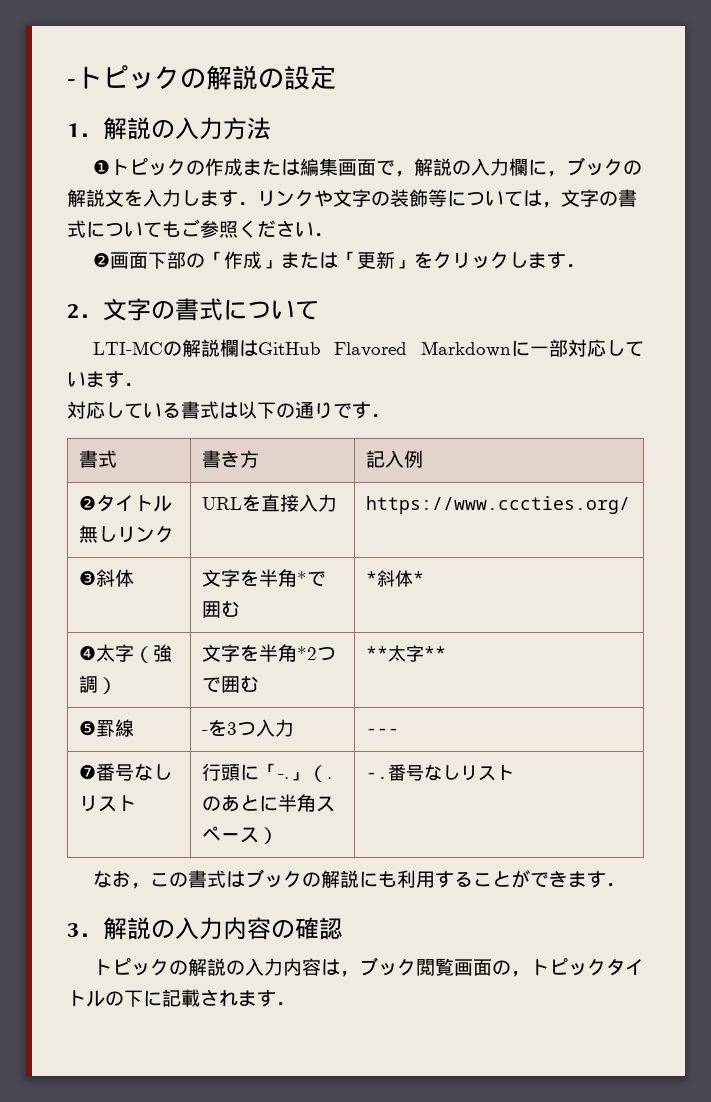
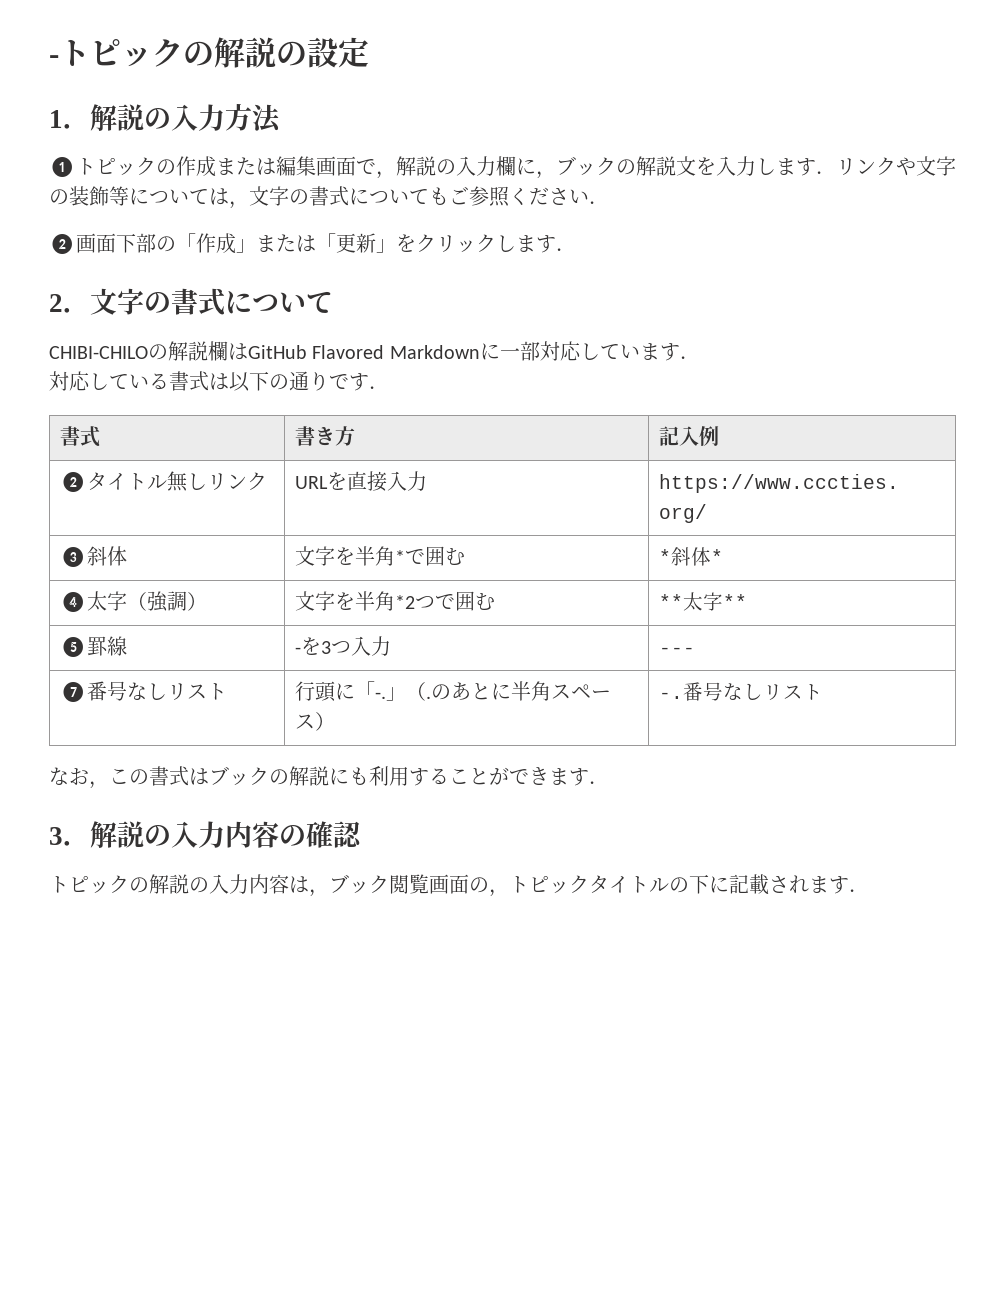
- LTI-MCの解説欄はGitHub Flavored Markdownに一部対応しています．
+ CHIBI-CHILOの解説欄はGitHub Flavored Markdownに一部対応しています．

